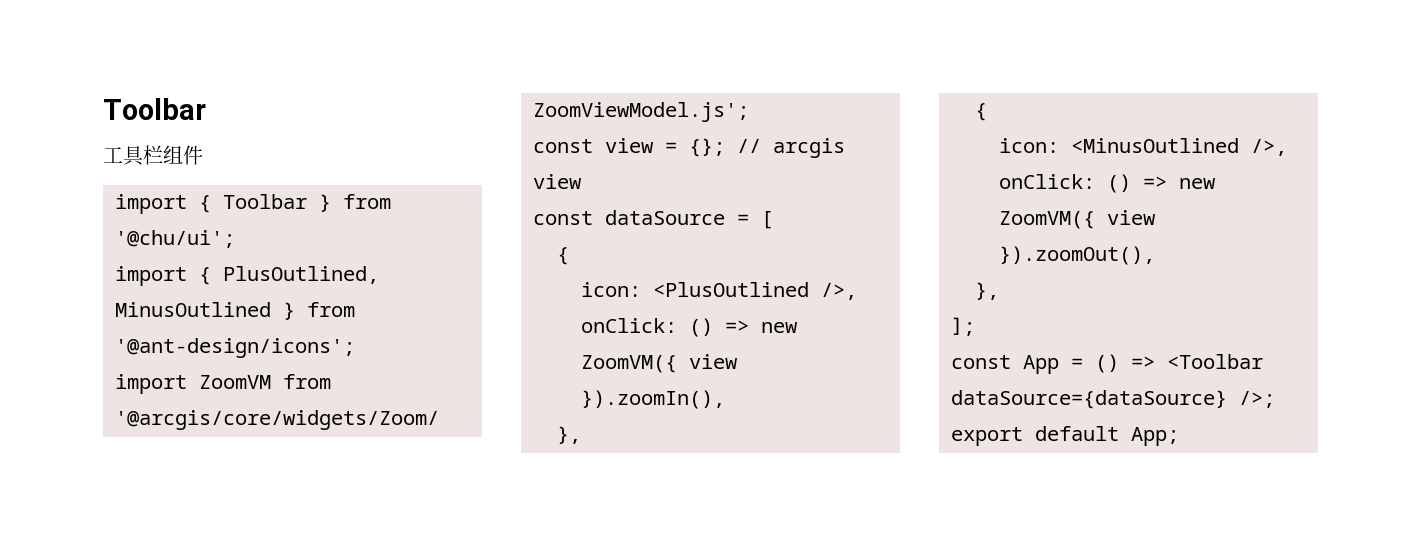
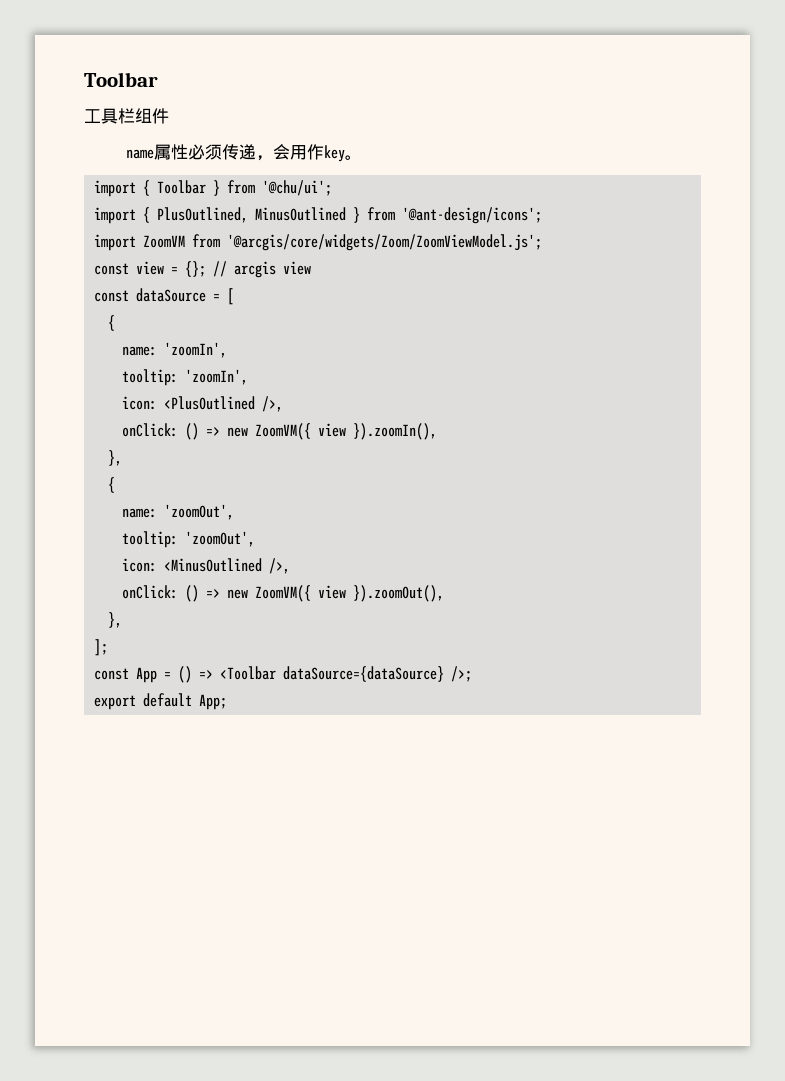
+ name属性必须传递，会用作key。
+ name: 'zoomIn',
+ tooltip: 'zoomIn',
+ name: 'zoomOut',
+ tooltip: 'zoomOut',

